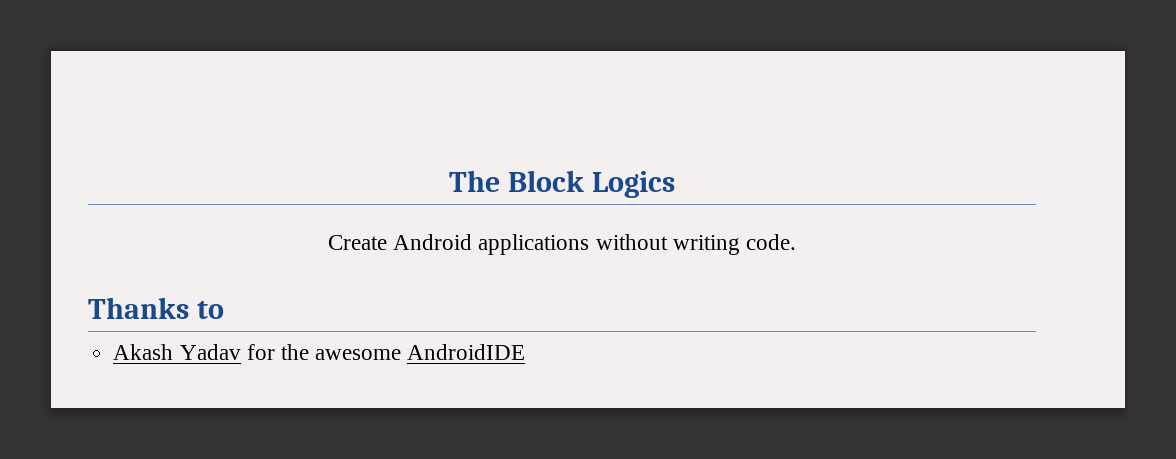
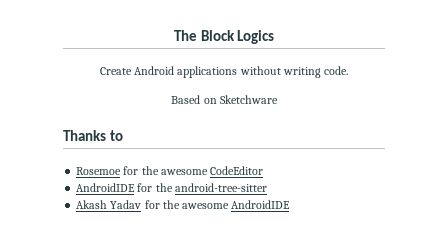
+ Based on Sketchware
+ Rosemoe for the awesome CodeEditor
+ AndroidIDE for the android-tree-sitter

